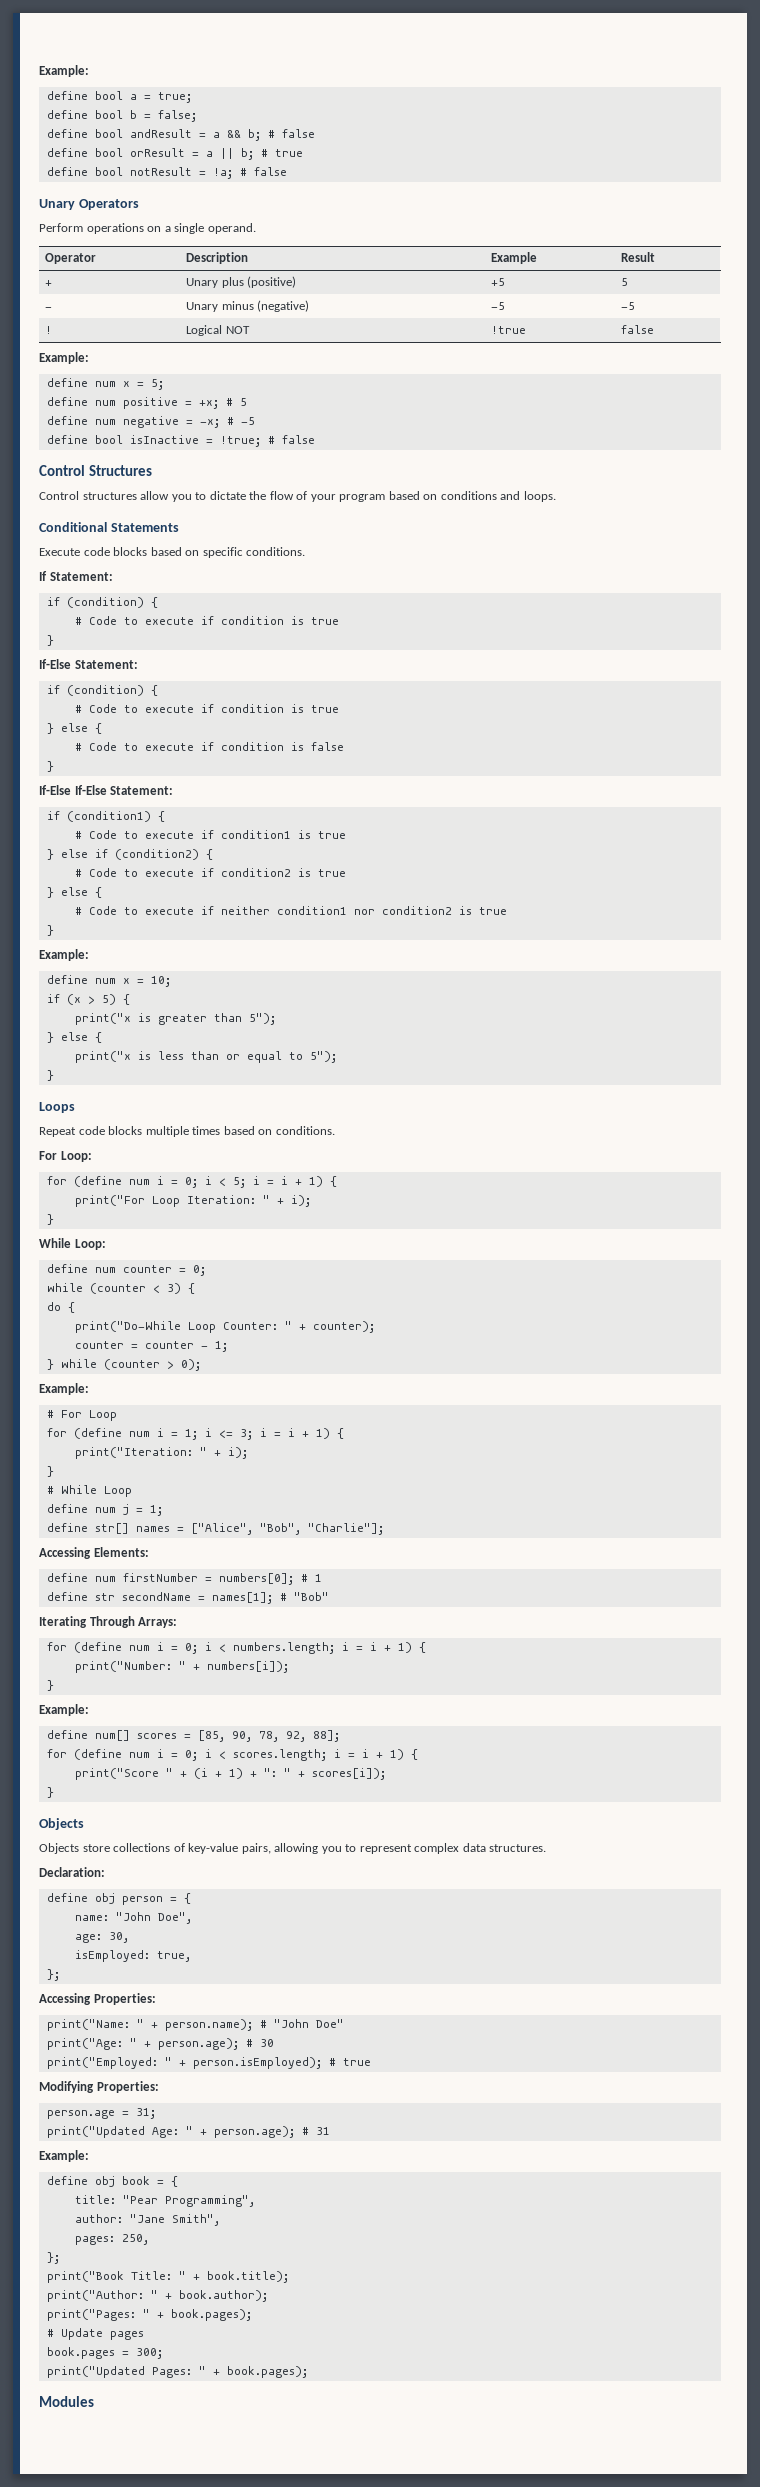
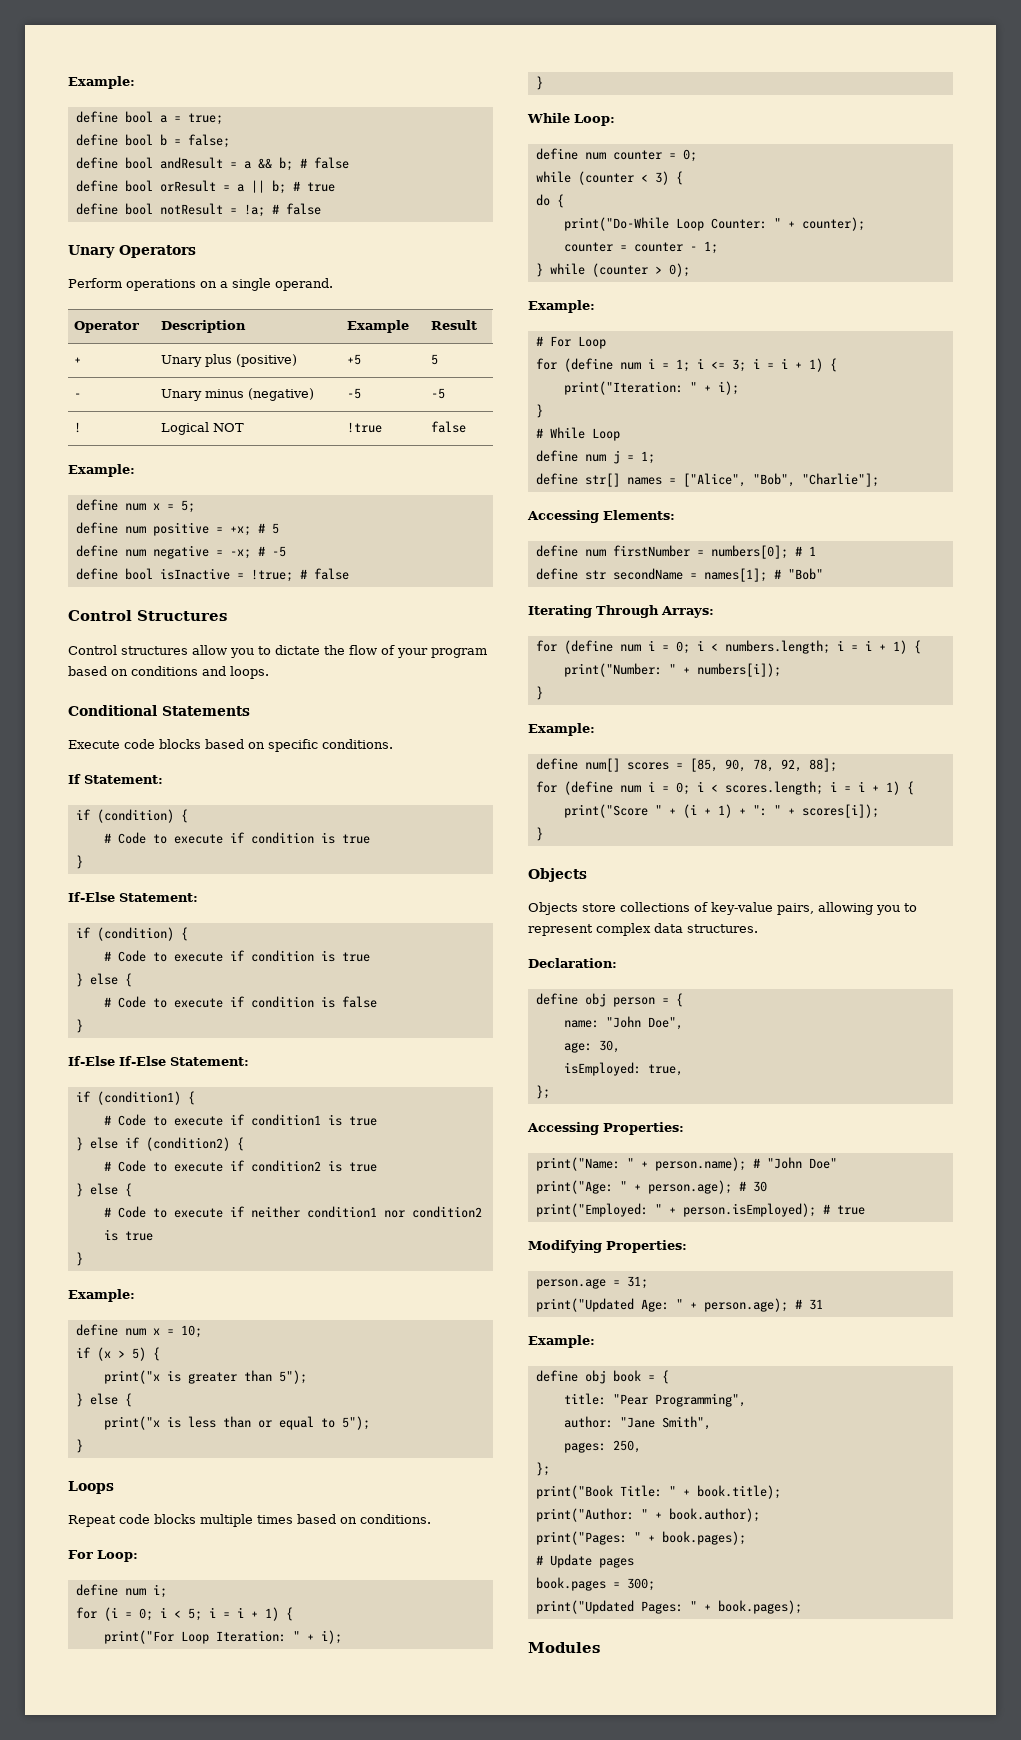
- for (define num i = 0; i < 5; i = i + 1) {
+ define num i;
+ for (i = 0; i < 5; i = i + 1) {

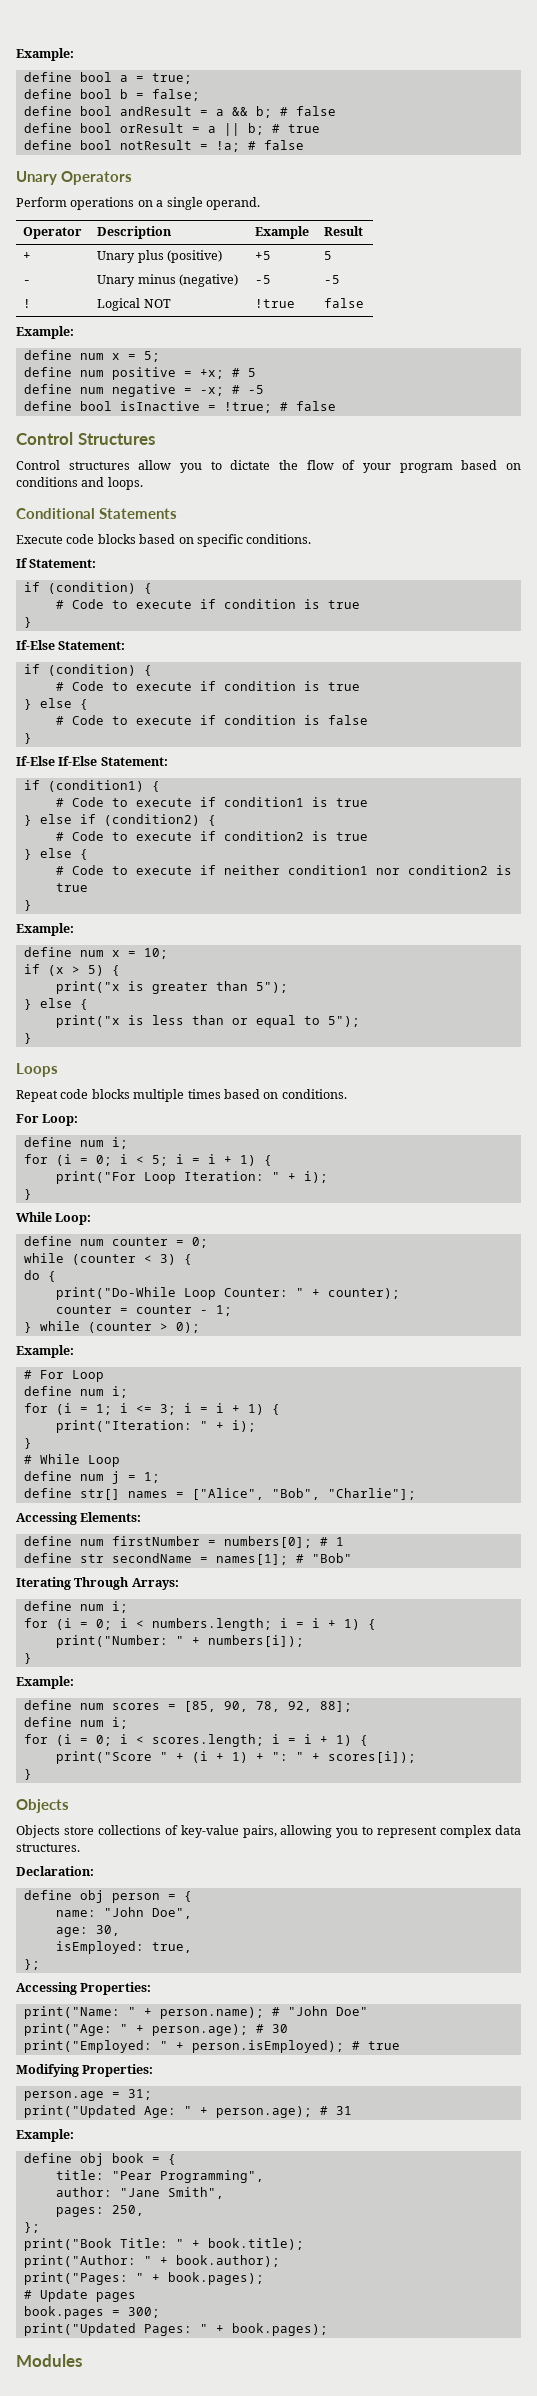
  # For Loop
- for (define num i = 1; i <= 3; i = i + 1) {
+ define num i;
+ for (i = 1; i <= 3; i = i + 1) {
  Iterating Through Arrays:
- for (define num i = 0; i < numbers.length; i = i + 1) {
+ define num i;
+ for (i = 0; i < numbers.length; i = i + 1) {
- define num[] scores = [85, 90, 78, 92, 88];
- for (define num i = 0; i < scores.length; i = i + 1) {
+ define num scores = [85, 90, 78, 92, 88];
+ define num i;
+ for (i = 0; i < scores.length; i = i + 1) {

